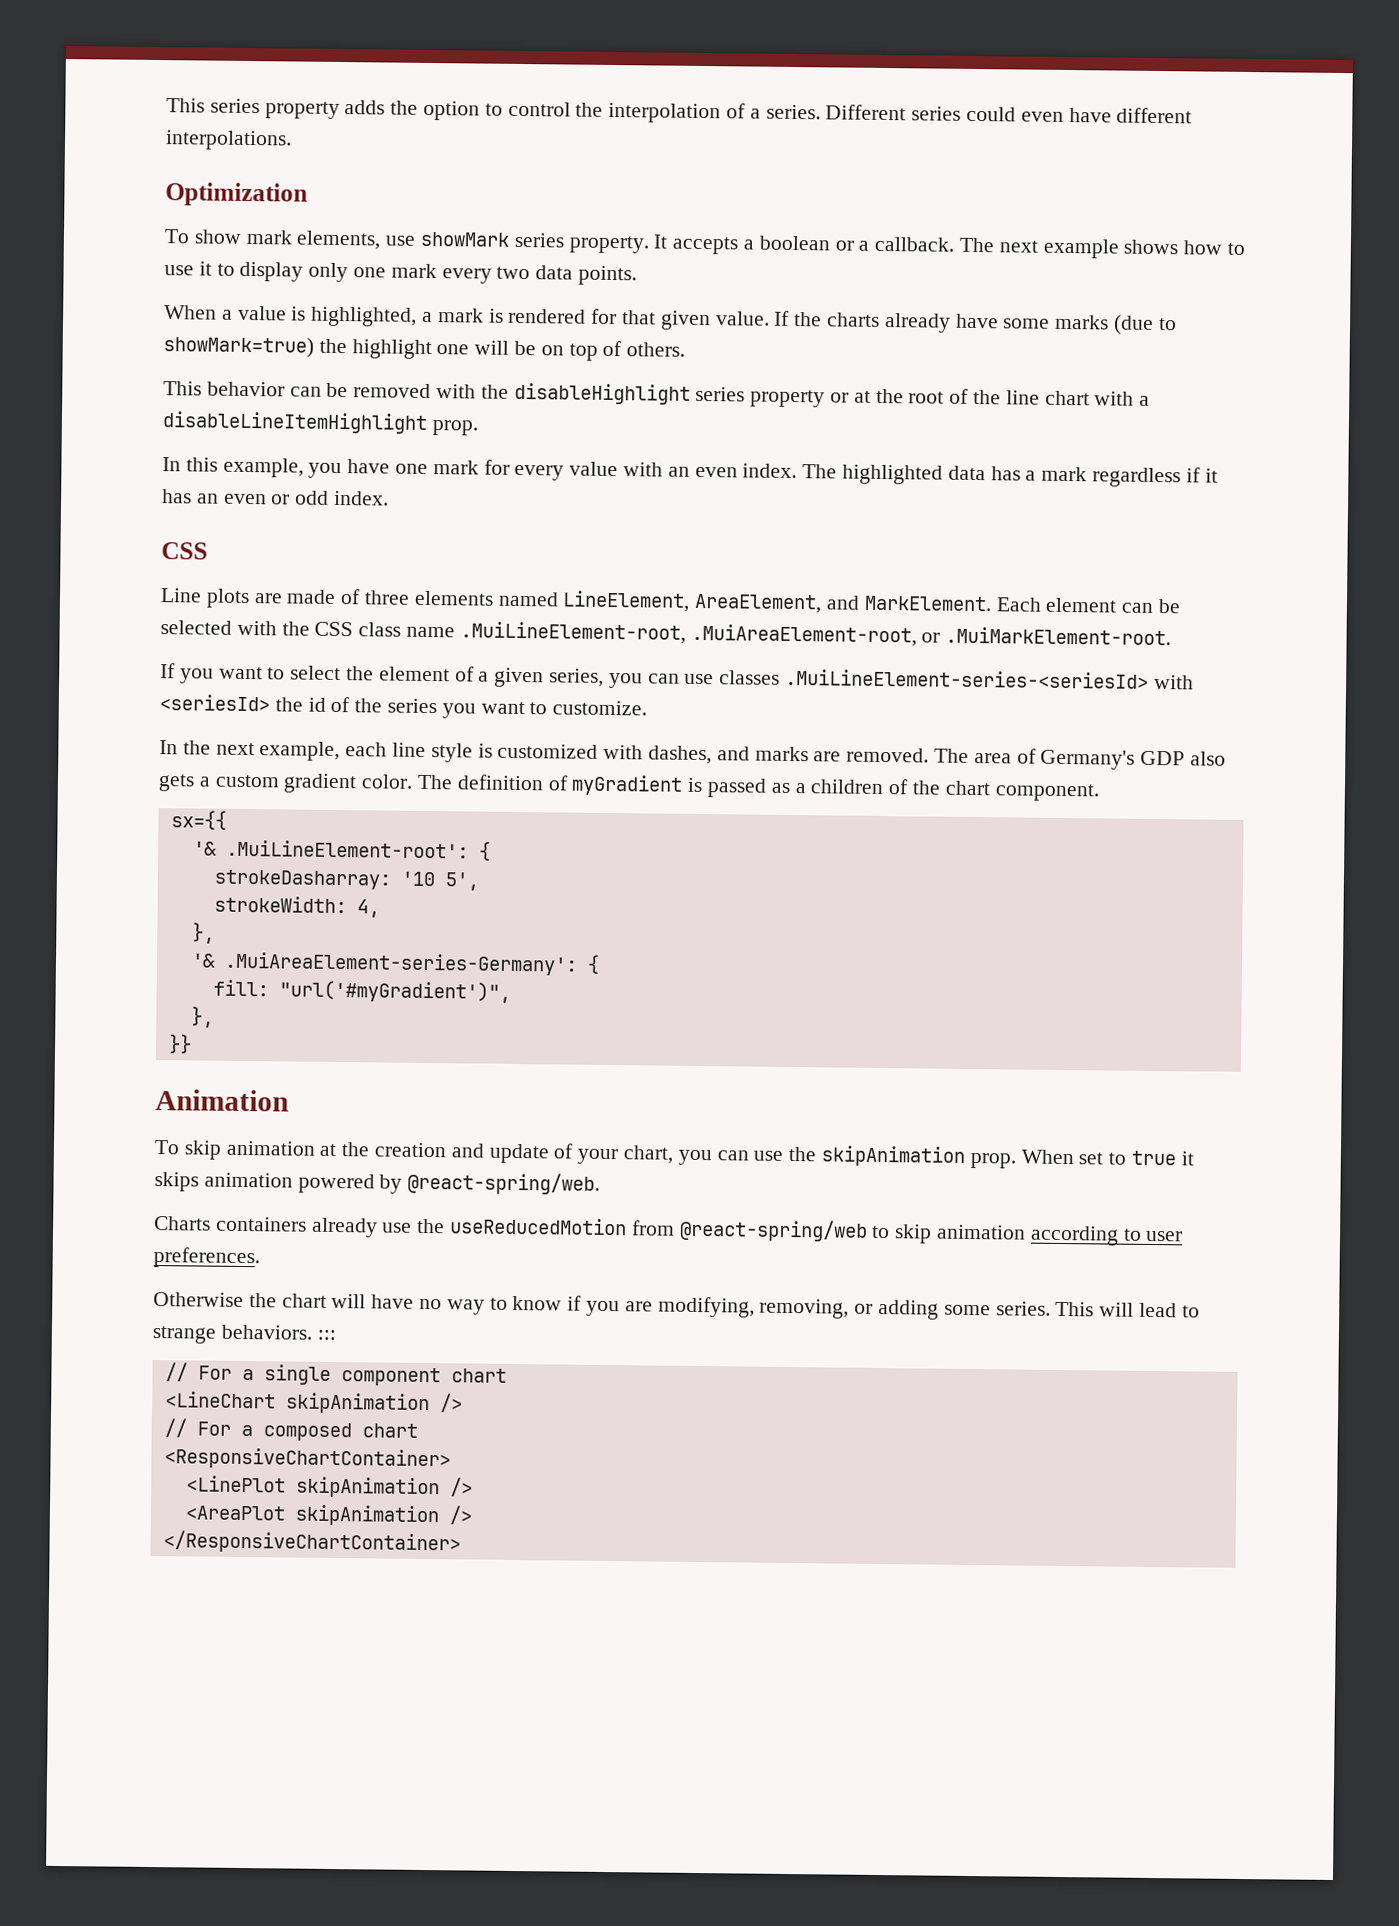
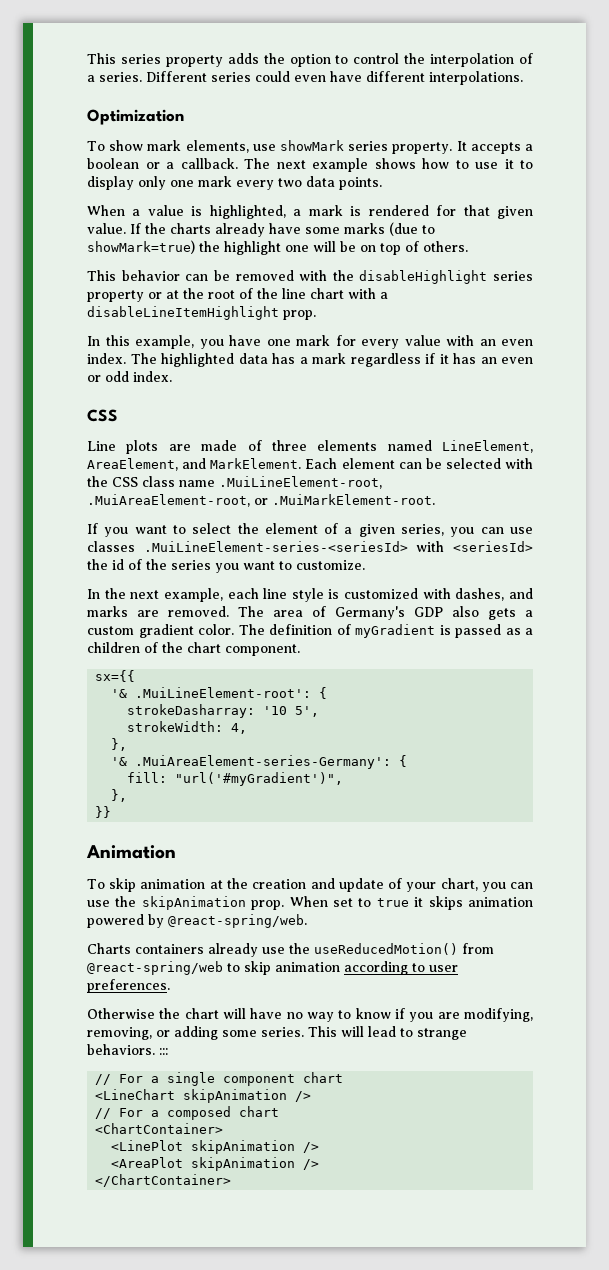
- Charts containers already use the useReducedMotion from @react-spring/web to skip animation according to user preferences.
+ Charts containers already use the useReducedMotion() from @react-spring/web to skip animation according to user preferences.
- <ResponsiveChartContainer>
+ <ChartContainer>
- </ResponsiveChartContainer>
+ </ChartContainer>

